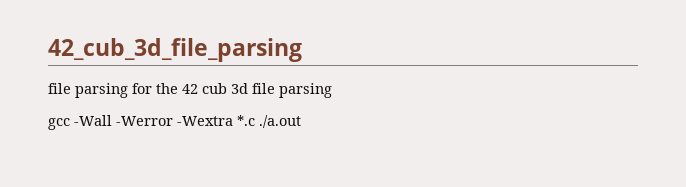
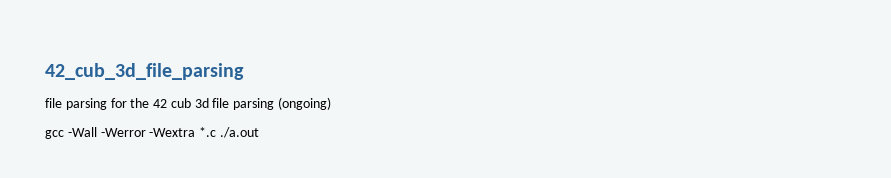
- file parsing for the 42 cub 3d file parsing
+ file parsing for the 42 cub 3d file parsing (ongoing)

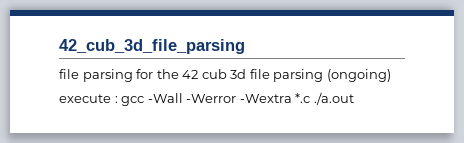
- gcc -Wall -Werror -Wextra *.c ./a.out
+ execute : gcc -Wall -Werror -Wextra *.c ./a.out

